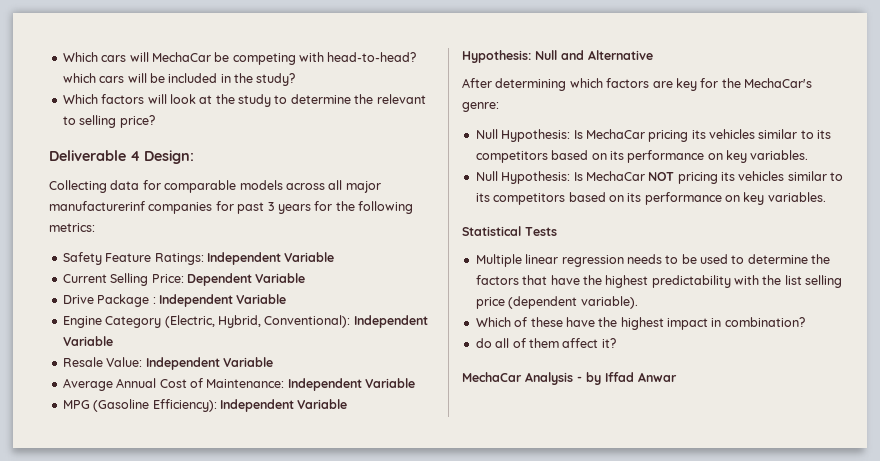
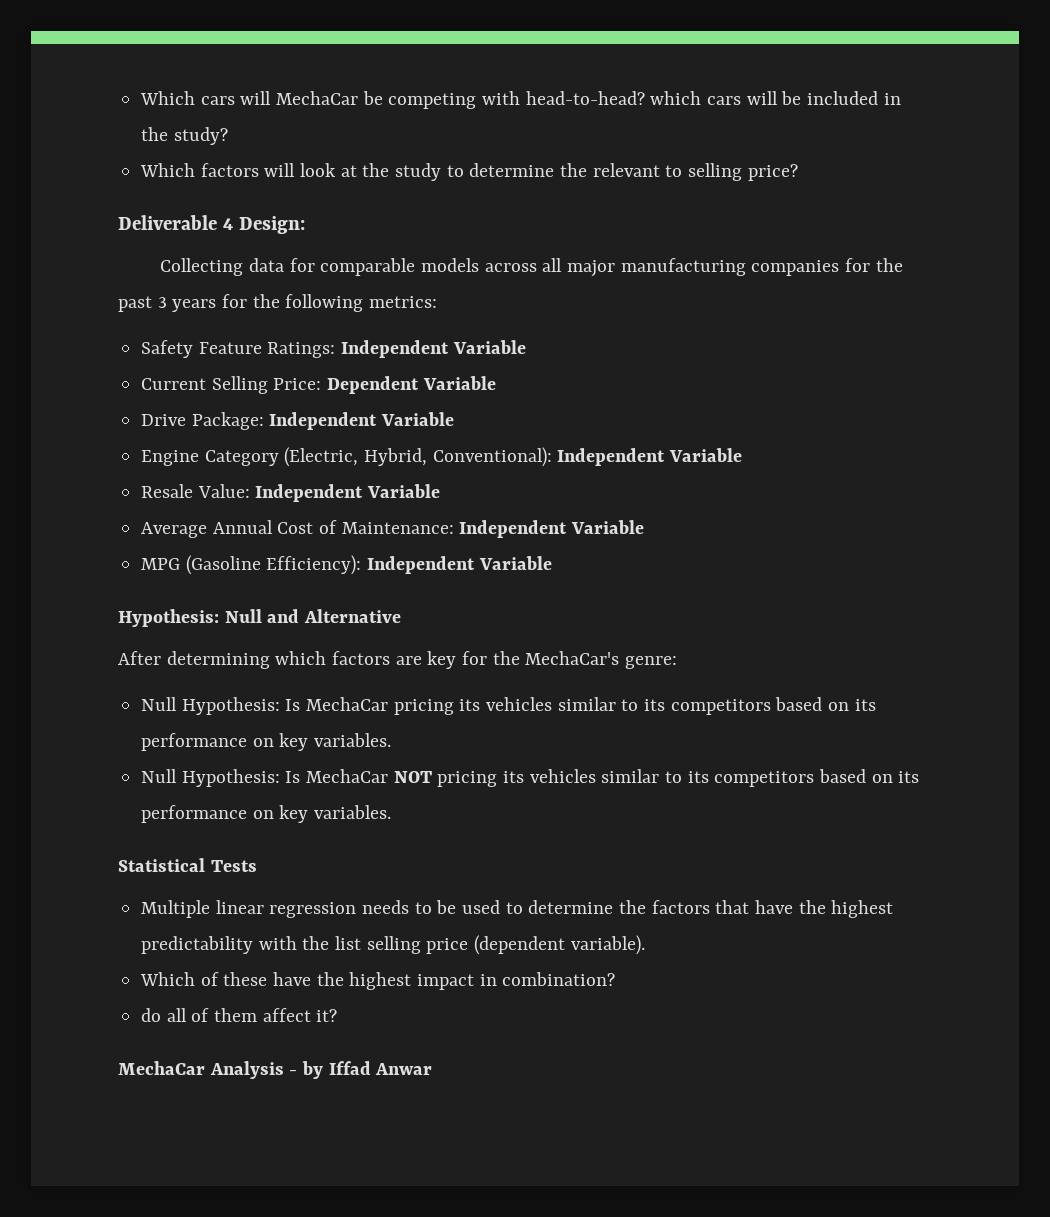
- Collecting data for comparable models across all major manufacturerinf companies for past 3 years for the following metrics:
+ Collecting data for comparable models across all major manufacturing companies for the past 3 years for the following metrics:
- Drive Package : Independent Variable
+ Drive Package: Independent Variable

